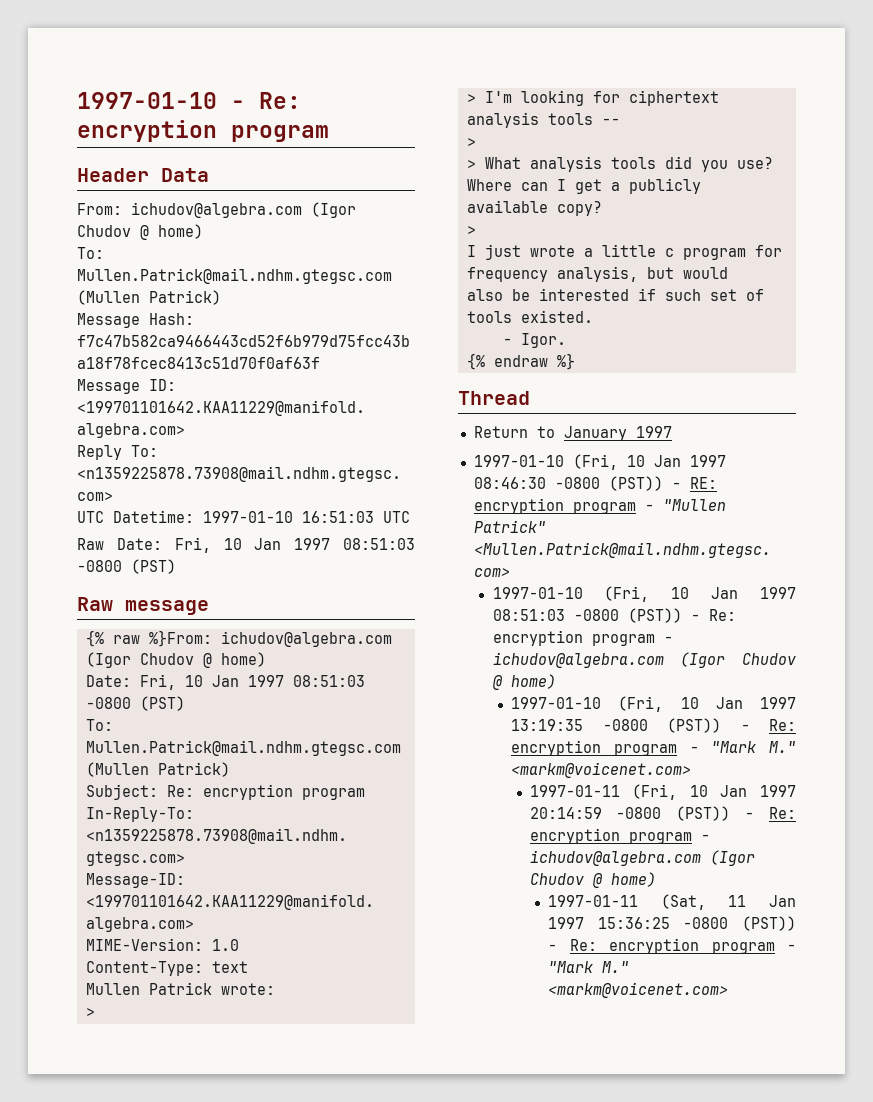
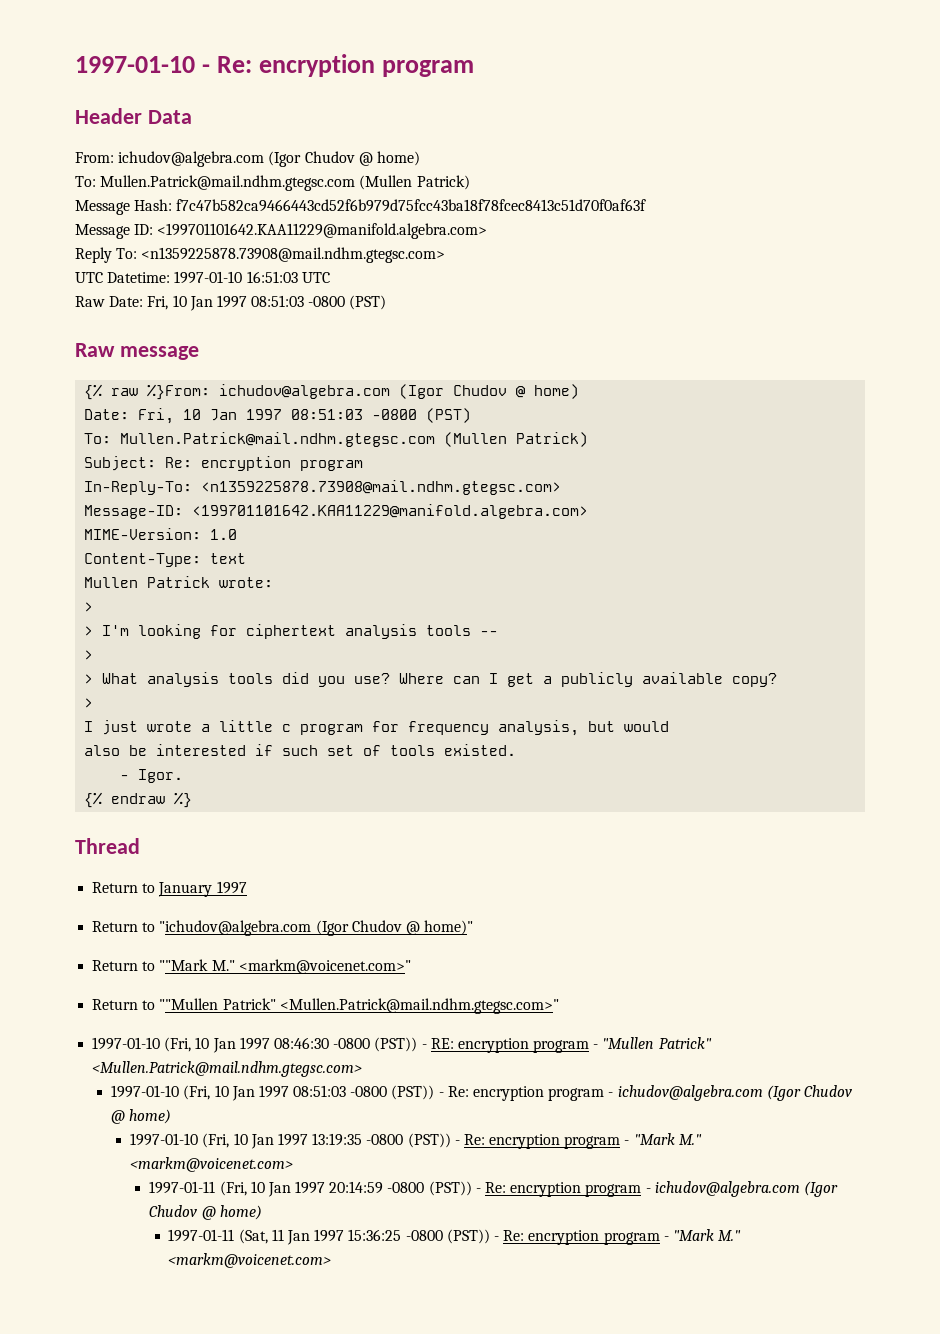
+ Return to "ichudov@algebra.com (Igor Chudov @ home)"
+ Return to ""Mark M." <markm@voicenet.com>"
+ Return to ""Mullen Patrick" <Mullen.Patrick@mail.ndhm.gtegsc.com>"

